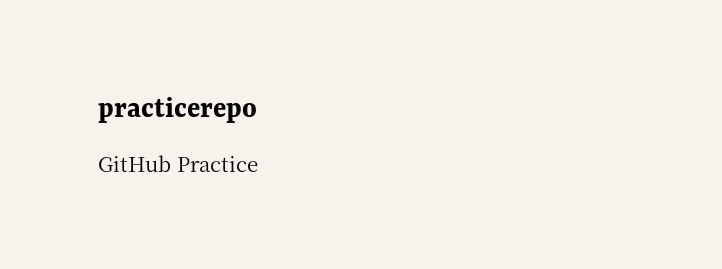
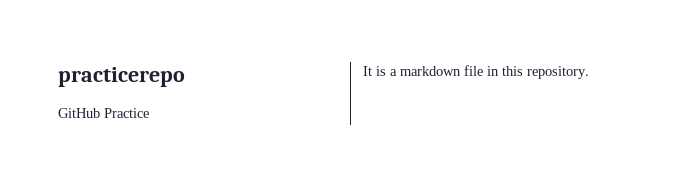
+ It is a markdown file in this repository.

